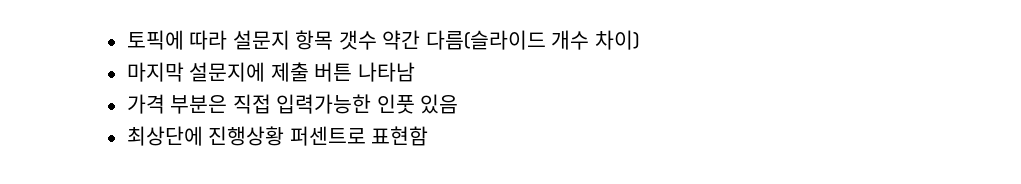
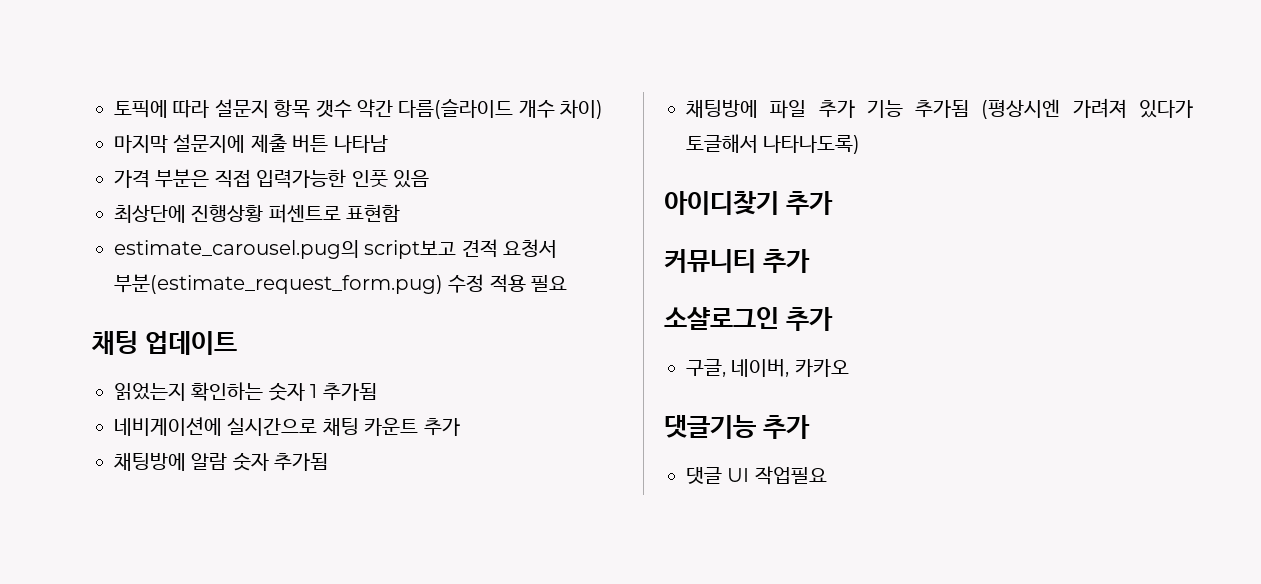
+ estimate_carousel.pug의 script보고 견적 요청서 부분(estimate_request_form.pug) 수정 적용 필요
+ 채팅 업데이트
+ 읽었는지 확인하는 숫자 1 추가됨
+ 네비게이션에 실시간으로 채팅 카운트 추가
+ 채팅방에 알람 숫자 추가됨
+ 채팅방에 파일 추가 기능 추가됨 (평상시엔 가려져 있다가 토글해서 나타나도록)
+ 아이디찾기 추가
+ 커뮤니티 추가
+ 소샬로그인 추가
+ 구글, 네이버, 카카오
+ 댓글기능 추가
+ 댓글 UI 작업필요

